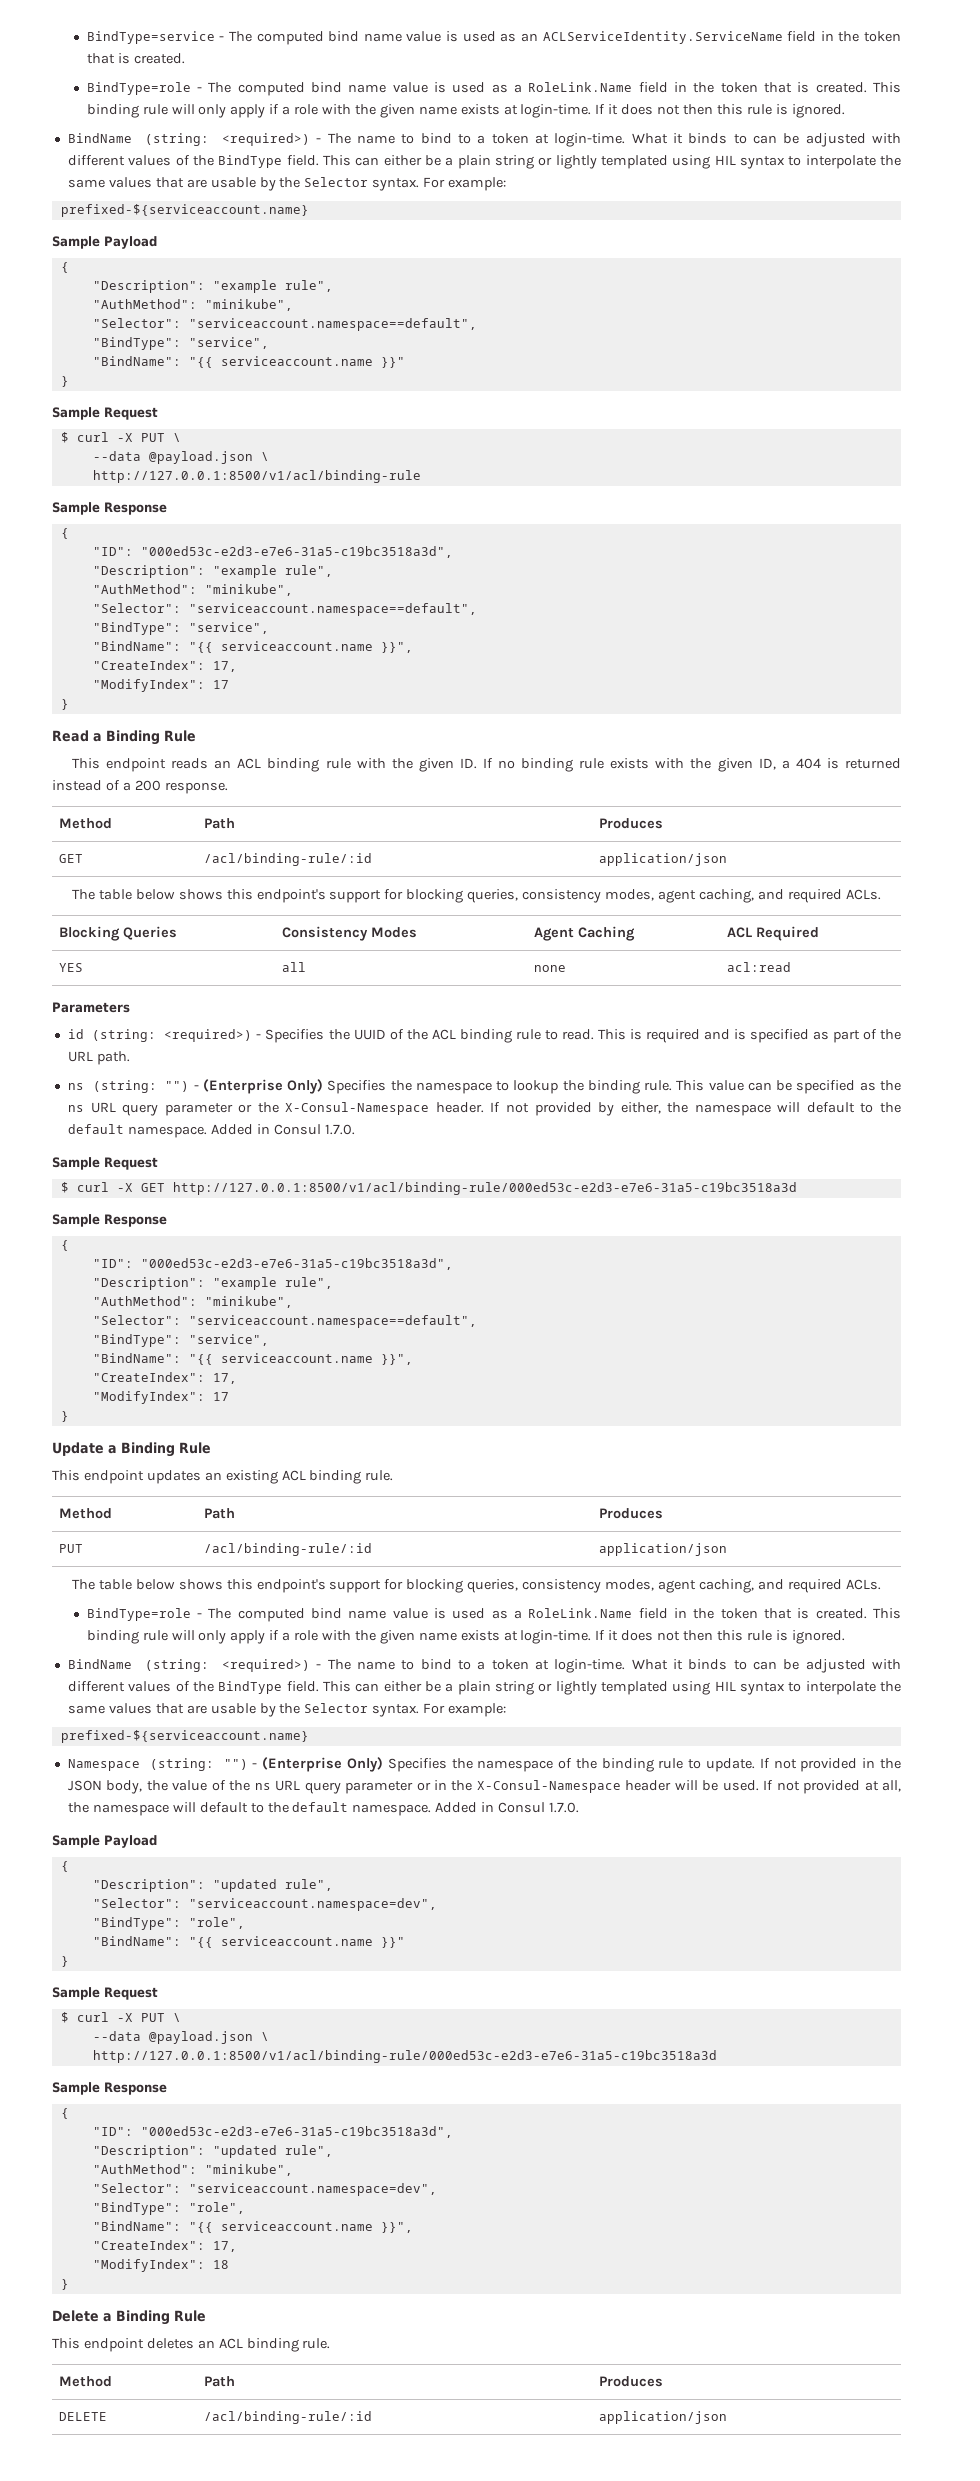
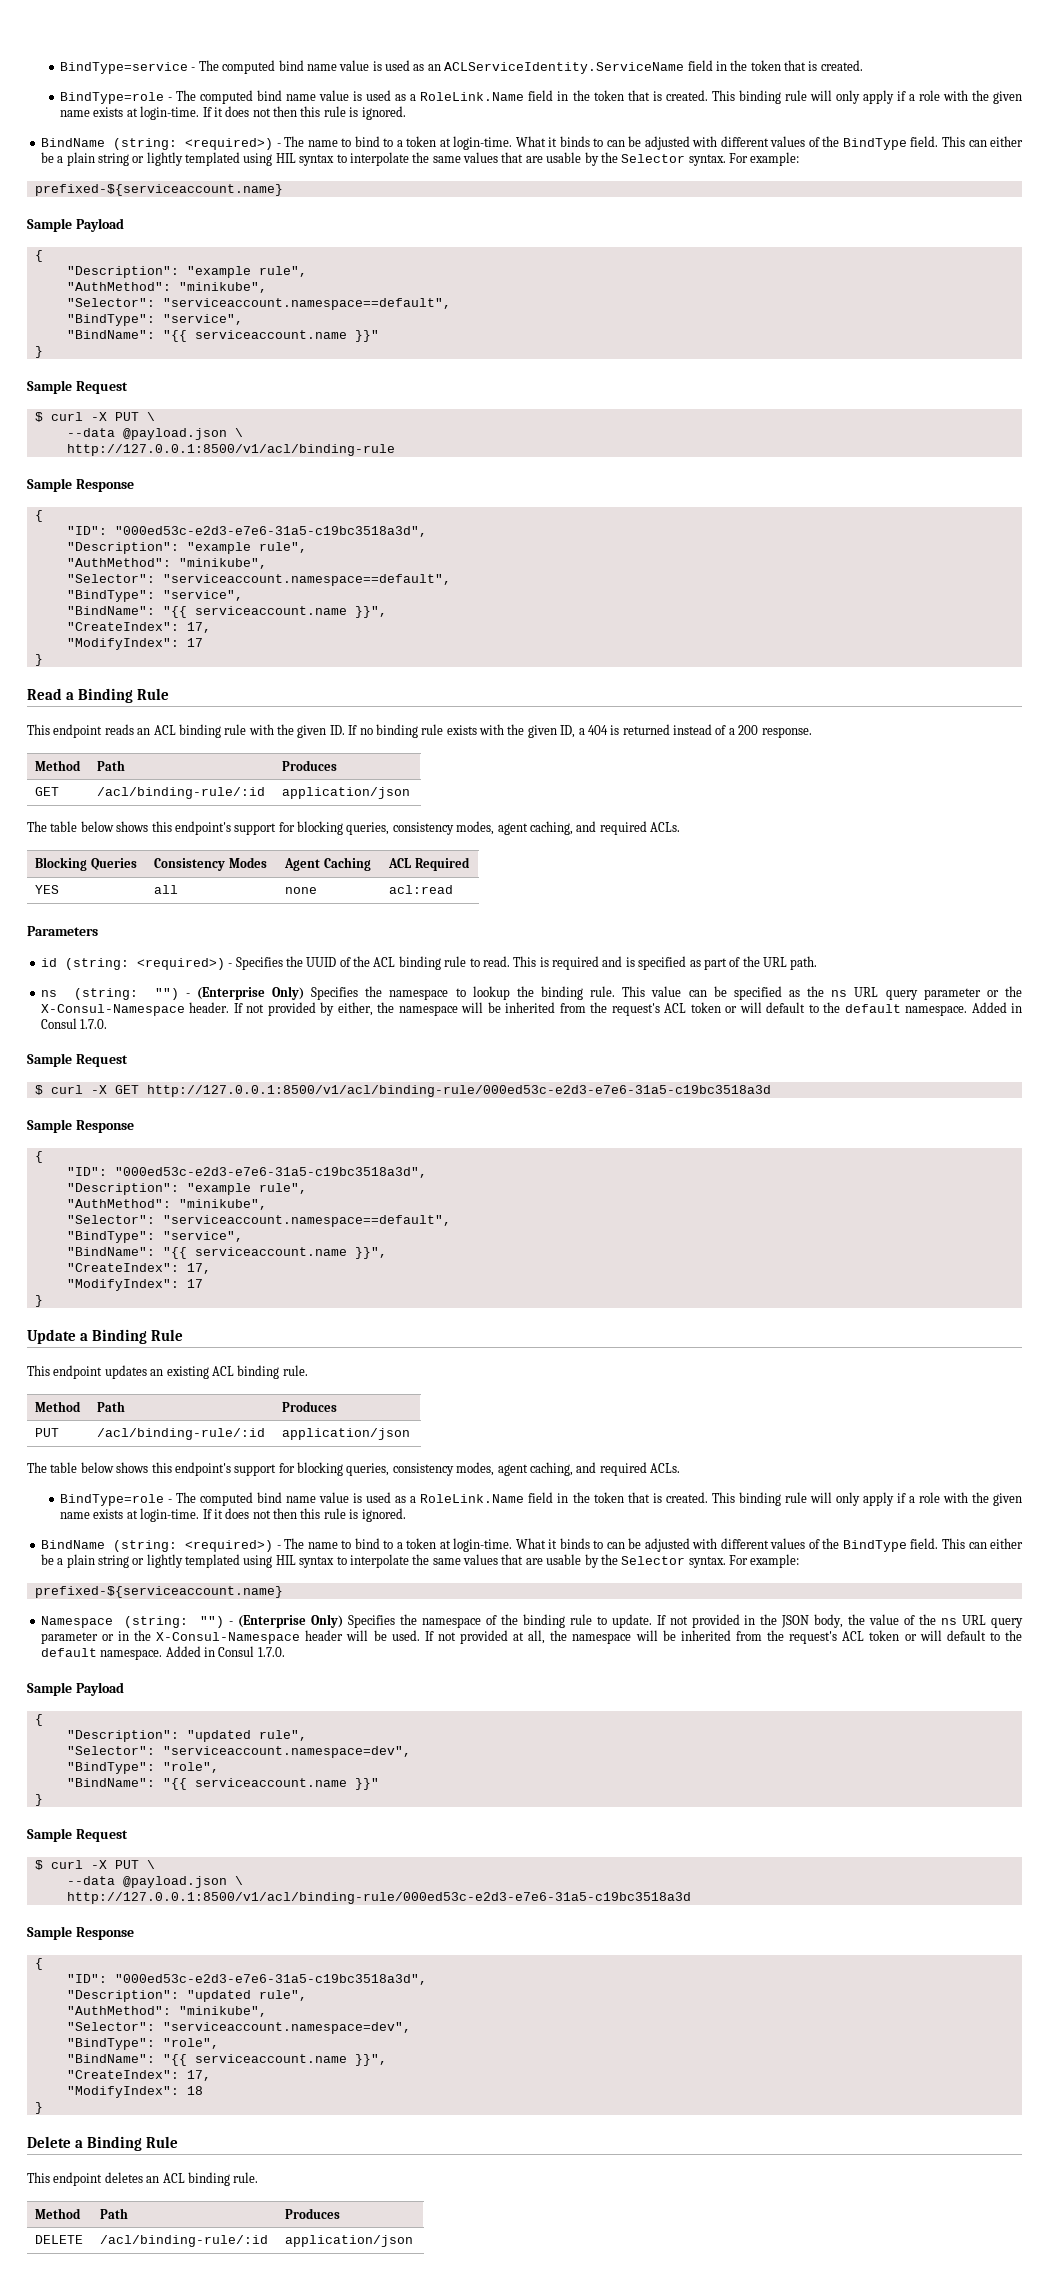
- If not provided by either, the namespace will default to the default namespace.
+ If not provided by either, the namespace will be inherited from the request's ACL token or will default to the default namespace.
- If not provided at all, the namespace will default to the default namespace.
+ If not provided at all, the namespace will be inherited from the request's ACL token or will default to the default namespace.

